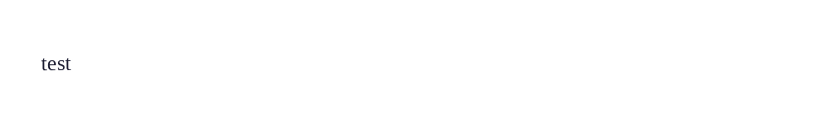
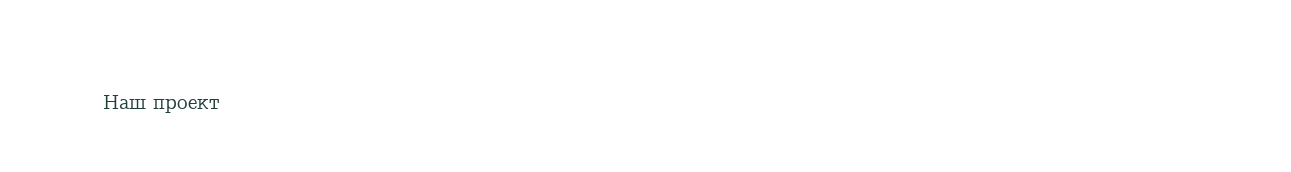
- test
+ Наш проект

